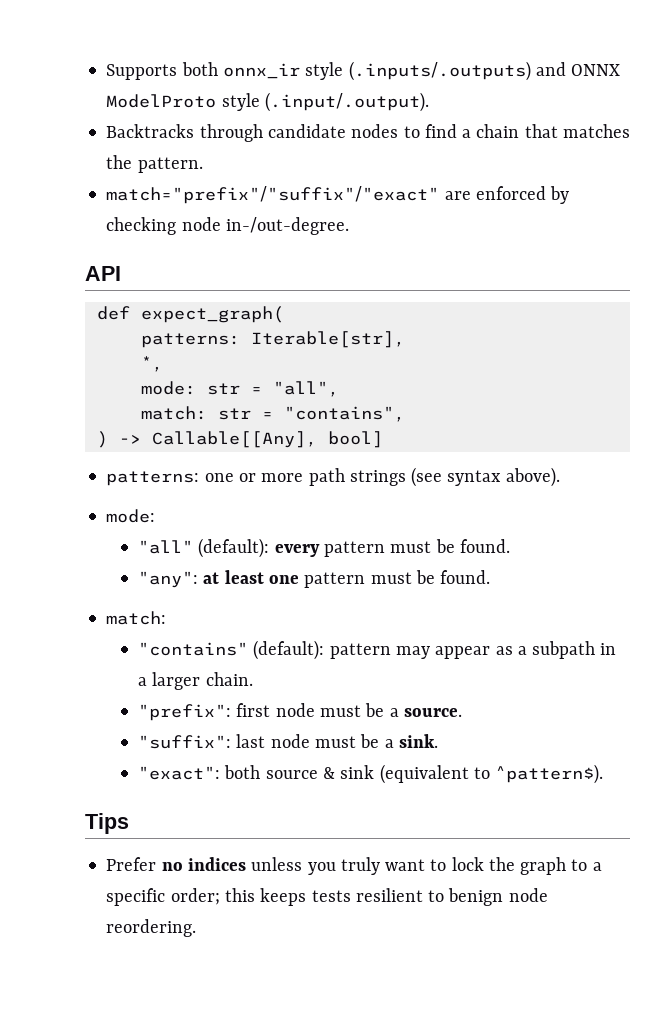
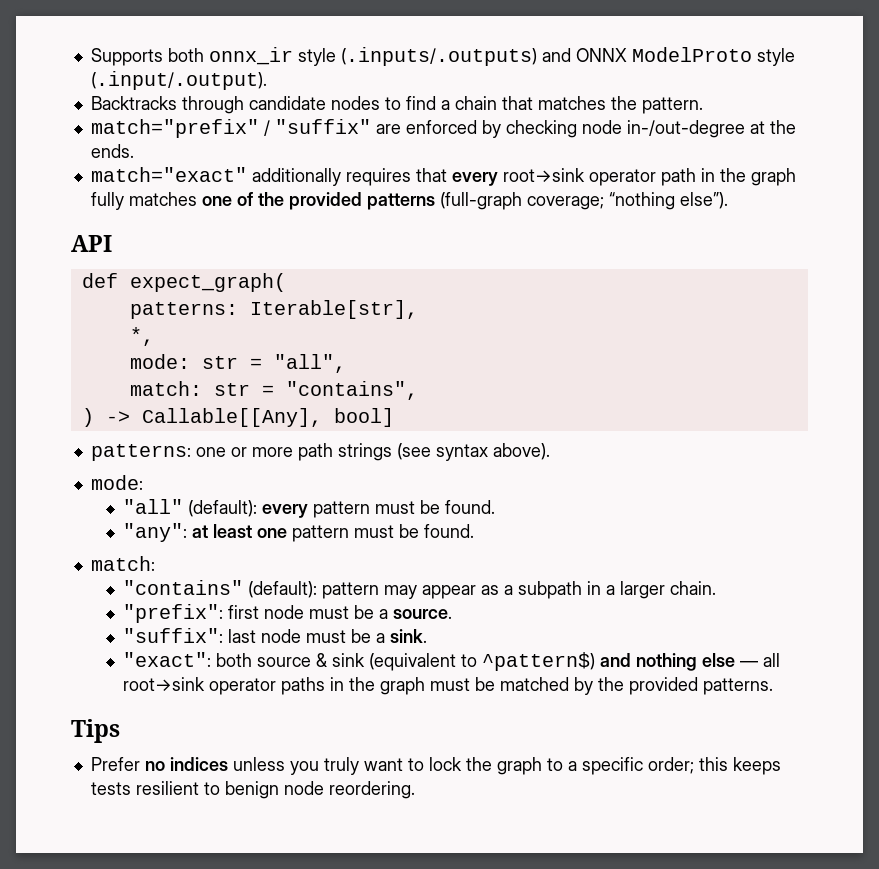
- match="prefix"/"suffix"/"exact" are enforced by checking node in-/out-degree.
+ match="prefix" / "suffix" are enforced by checking node in-/out-degree at the ends.
+ match="exact" additionally requires that every root→sink operator path in the graph fully matches one of the provided patterns (full-graph coverage; “nothing else”).
- "exact": both source & sink (equivalent to ^pattern$).
+ "exact": both source & sink (equivalent to ^pattern$) and nothing else — all root→sink operator paths in the graph must be matched by the provided patterns.

